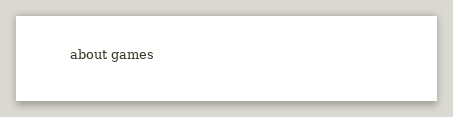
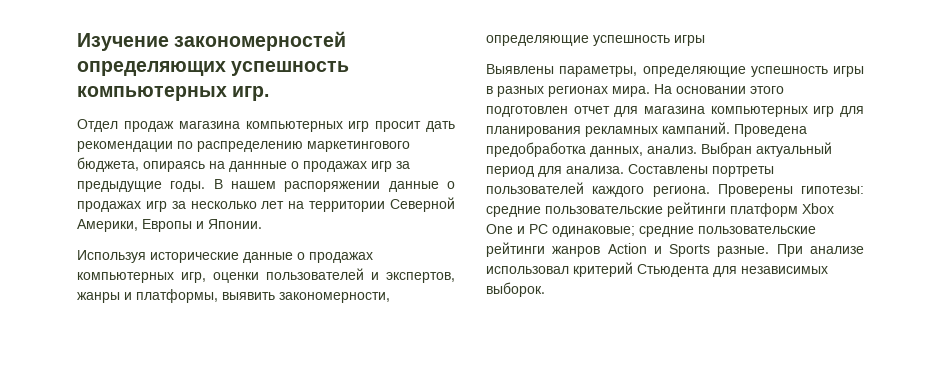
- about games
+ Изучение закономерностей определяющих успешность компьютерных игр.
+ Отдел продаж магазина компьютерных игр просит дать рекомендации по распределению маркетингового бюджета, опираясь на даннные о продажах игр за предыдущие годы. В нашем распоряжении данные о продажах игр за несколько лет на территории Северной Америки, Европы и Японии.
+ Используя исторические данные о продажах компьютерных игр, оценки пользователей и экспертов, жанры и платформы, выявить закономерности, определяющие успешность игры
+ Выявлены параметры, определяющие успешность игры в разных регионах мира. На основании этого подготовлен отчет для магазина компьютерных игр для планирования рекламных кампаний. Проведена предобработка данных, анализ. Выбран актуальный период для анализа. Составлены портреты пользователей каждого региона. Проверены гипотезы: средние пользовательские рейтинги платформ Xbox One и PC одинаковые; средние пользовательские рейтинги жанров Action и Sports разные. При анализе использовал критерий Стьюдента для независимых выборок.

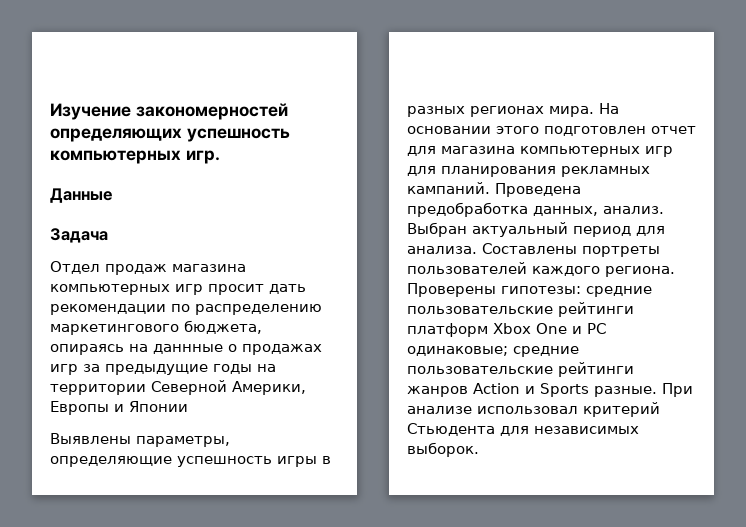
+ Данные
+ Задача
- Отдел продаж магазина компьютерных игр просит дать рекомендации по распределению маркетингового бюджета, опираясь на даннные о продажах игр за предыдущие годы. В нашем распоряжении данные о продажах игр за несколько лет на территории Северной Америки, Европы и Японии.
- Используя исторические данные о продажах компьютерных игр, оценки пользователей и экспертов, жанры и платформы, выявить закономерности, определяющие успешность игры
+ Отдел продаж магазина компьютерных игр просит дать рекомендации по распределению маркетингового бюджета, опираясь на даннные о продажах игр за предыдущие годы на территории Северной Америки, Европы и Японии

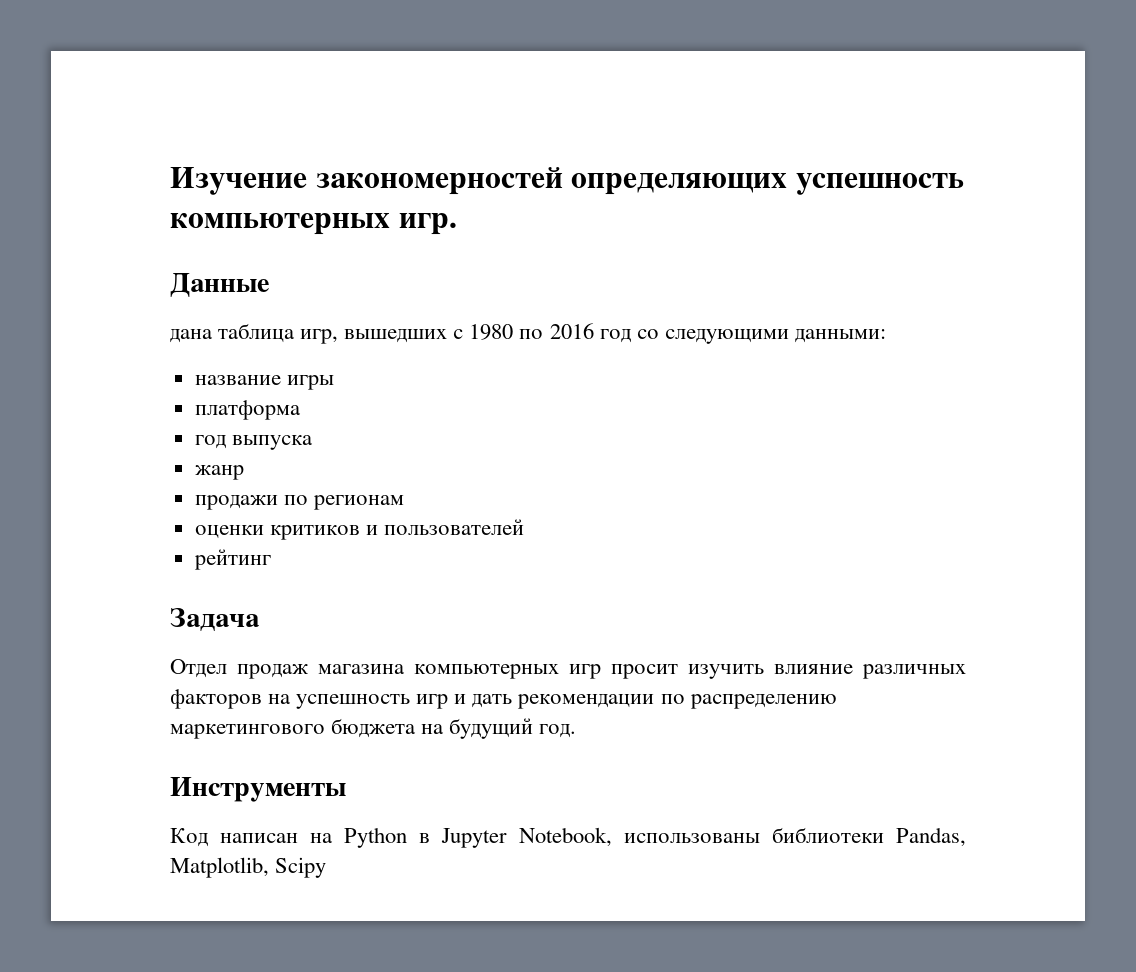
+ дана таблица игр, вышедших с 1980 по 2016 год со следующими данными:
+ название игры
+ платформа
+ год выпуска
+ жанр
+ продажи по регионам
+ оценки критиков и пользователей
+ рейтинг
- Отдел продаж магазина компьютерных игр просит дать рекомендации по распределению маркетингового бюджета, опираясь на даннные о продажах игр за предыдущие годы на территории Северной Америки, Европы и Японии
- Выявлены параметры, определяющие успешность игры в разных регионах мира. На основании этого подготовлен отчет для магазина компьютерных игр для планирования рекламных кампаний. Проведена предобработка данных, анализ. Выбран актуальный период для анализа. Составлены портреты пользователей каждого региона. Проверены гипотезы: средние пользовательские рейтинги платформ Xbox One и PC одинаковые; средние пользовательские рейтинги жанров Action и Sports разные. При анализе использовал критерий Стьюдента для независимых выборок.
+ Отдел продаж магазина компьютерных игр просит изучить влияние различных факторов на успешность игр и дать рекомендации по распределению маркетингового бюджета на будущий год.
+ Инструменты
+ Код написан на Python в Jupyter Notebook, использованы библиотеки Pandas, Matplotlib, Scipy

